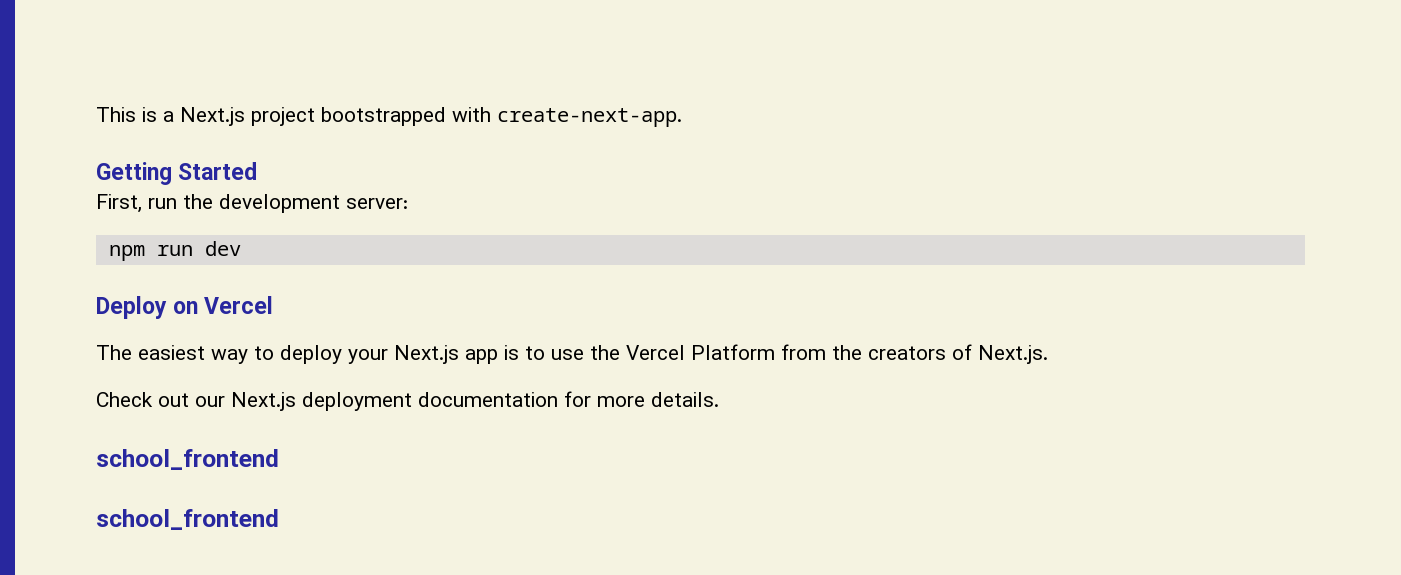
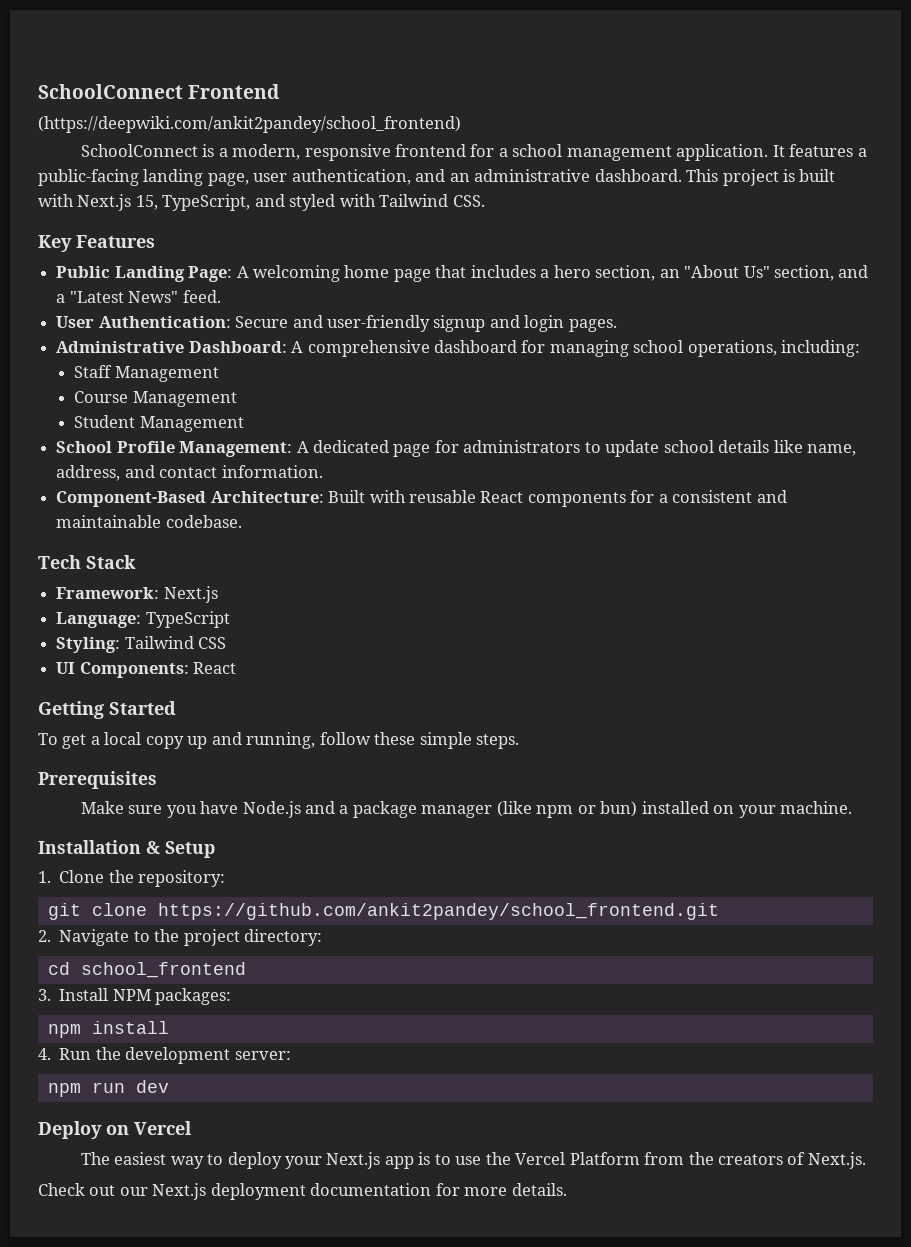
- This is a Next.js project bootstrapped with create-next-app.
+ SchoolConnect Frontend
+ (https://deepwiki.com/ankit2pandey/school_frontend)
+ SchoolConnect is a modern, responsive frontend for a school management application. It features a public-facing landing page, user authentication, and an administrative dashboard. This project is built with Next.js 15, TypeScript, and styled with Tailwind CSS.
+ Key Features
+ Public Landing Page: A welcoming home page that includes a hero section, an "About Us" section, and a "Latest News" feed.
+ User Authentication: Secure and user-friendly signup and login pages.
+ Administrative Dashboard: A comprehensive dashboard for managing school operations, including:
+ Staff Management
+ Course Management
+ Student Management
+ School Profile Management: A dedicated page for administrators to update school details like name, address, and contact information.
+ Component-Based Architecture: Built with reusable React components for a consistent and maintainable codebase.
+ Tech Stack
+ Framework: Next.js
+ Language: TypeScript
+ Styling: Tailwind CSS
+ UI Components: React
  Getting Started
- First, run the development server:
+ To get a local copy up and running, follow these simple steps.
+ Prerequisites
+ Make sure you have Node.js and a package manager (like npm or bun) installed on your machine.
+ Installation & Setup
+ 1. Clone the repository:
+ git clone https://github.com/ankit2pandey/school_frontend.git
+ 2. Navigate to the project directory:
+ cd school_frontend
+ 3. Install NPM packages:
+ npm install
+ 4. Run the development server:
  Check out our Next.js deployment documentation for more details.
- school_frontend
- school_frontend

